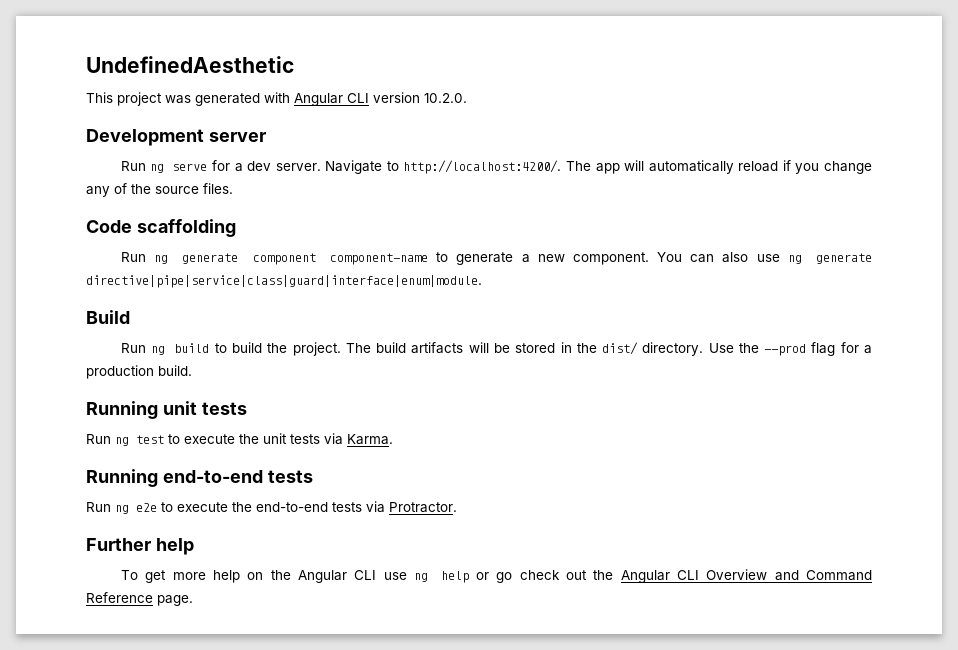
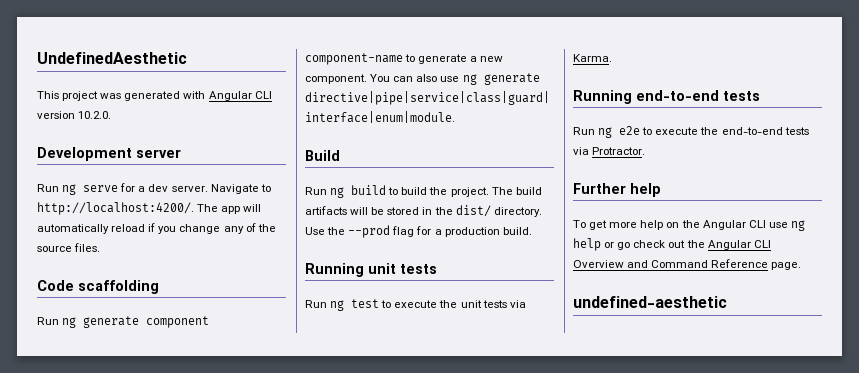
+ undefined-aesthetic

